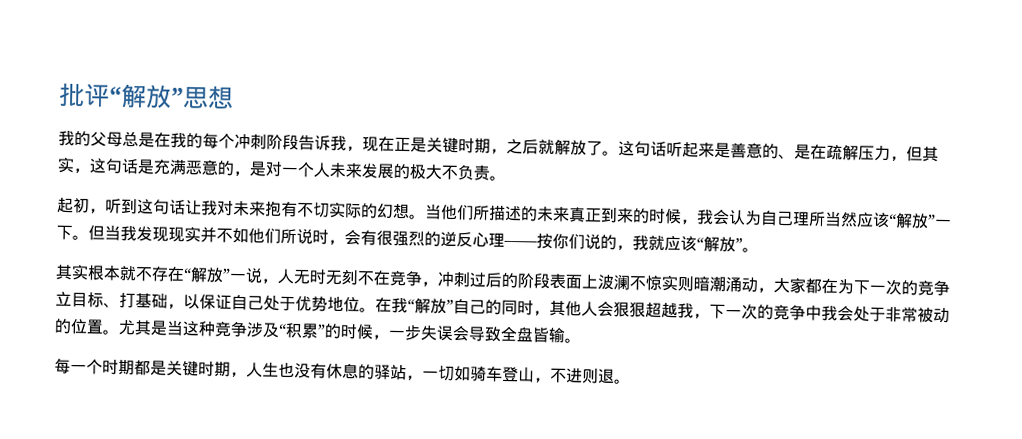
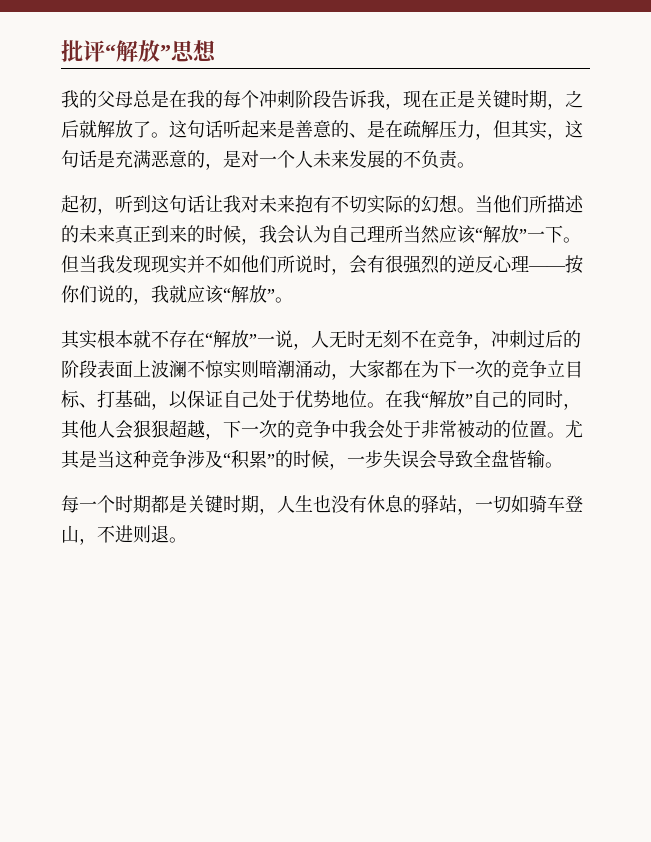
- 这句话听起来是善意的、是在疏解压力，但其实，这句话是充满恶意的，是对一个人未来发展的极大不负责。
+ 这句话听起来是善意的、是在疏解压力，但其实，这句话是充满恶意的，是对一个人未来发展的不负责。
- 在我“解放”自己的同时，其他人会狠狠超越我，下一次的竞争中我会处于非常被动的位置。
+ 在我“解放”自己的同时，其他人会狠狠超越，下一次的竞争中我会处于非常被动的位置。

